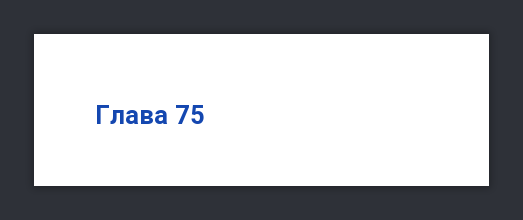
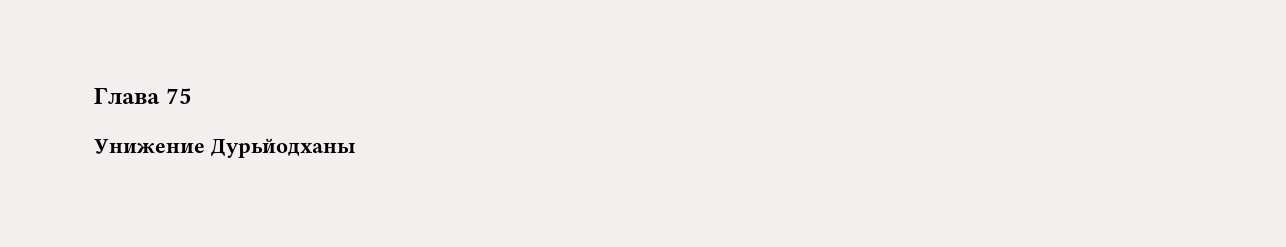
+ Унижение Дурьйодханы

